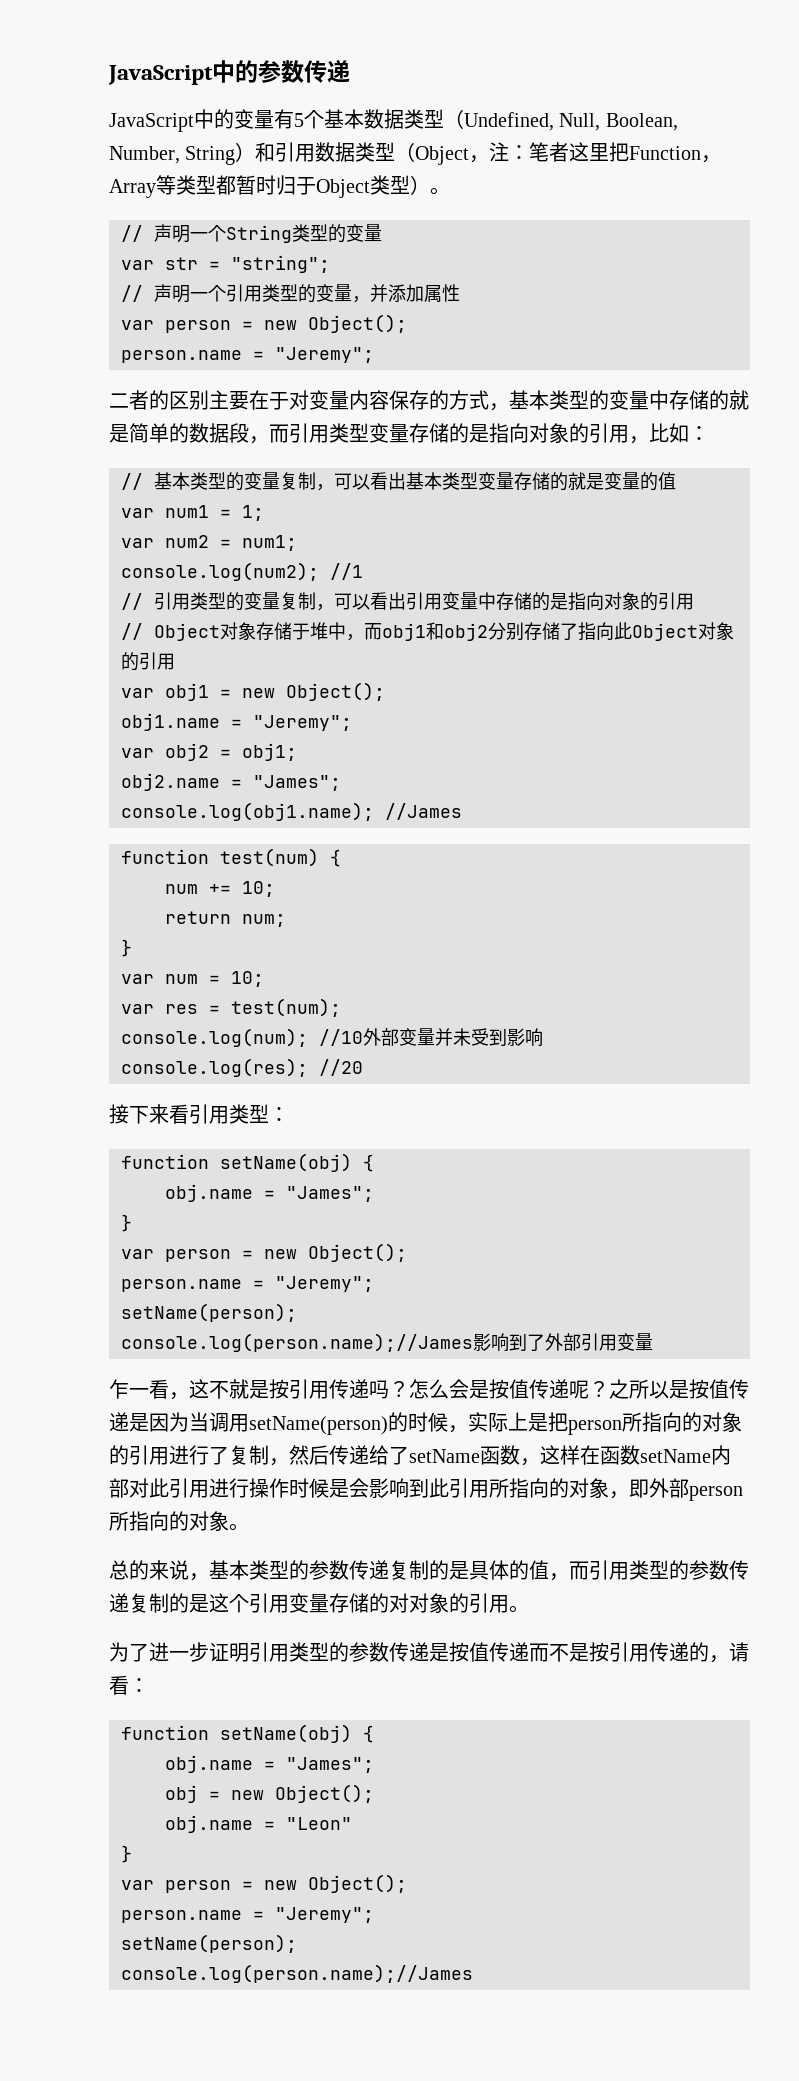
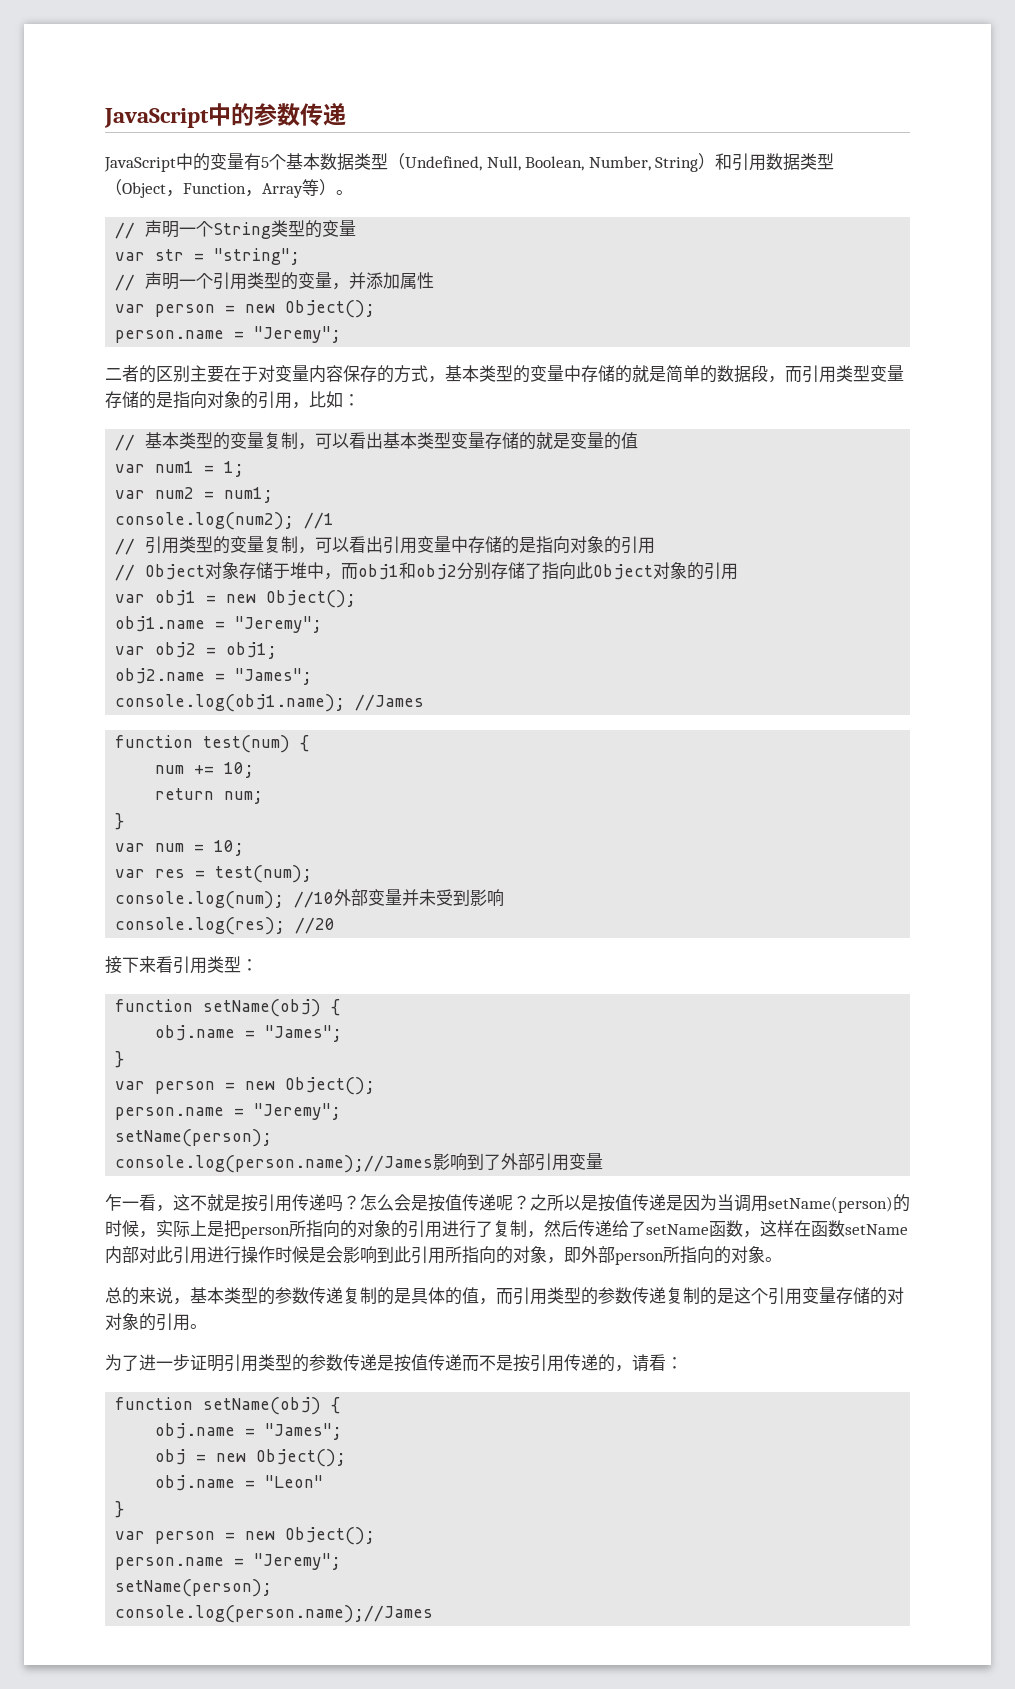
- JavaScript中的变量有5个基本数据类型（Undefined, Null, Boolean, Number, String）和引用数据类型（Object，注：笔者这里把Function，Array等类型都暂时归于Object类型）。
+ JavaScript中的变量有5个基本数据类型（Undefined, Null, Boolean, Number, String）和引用数据类型（Object，Function，Array等）。

